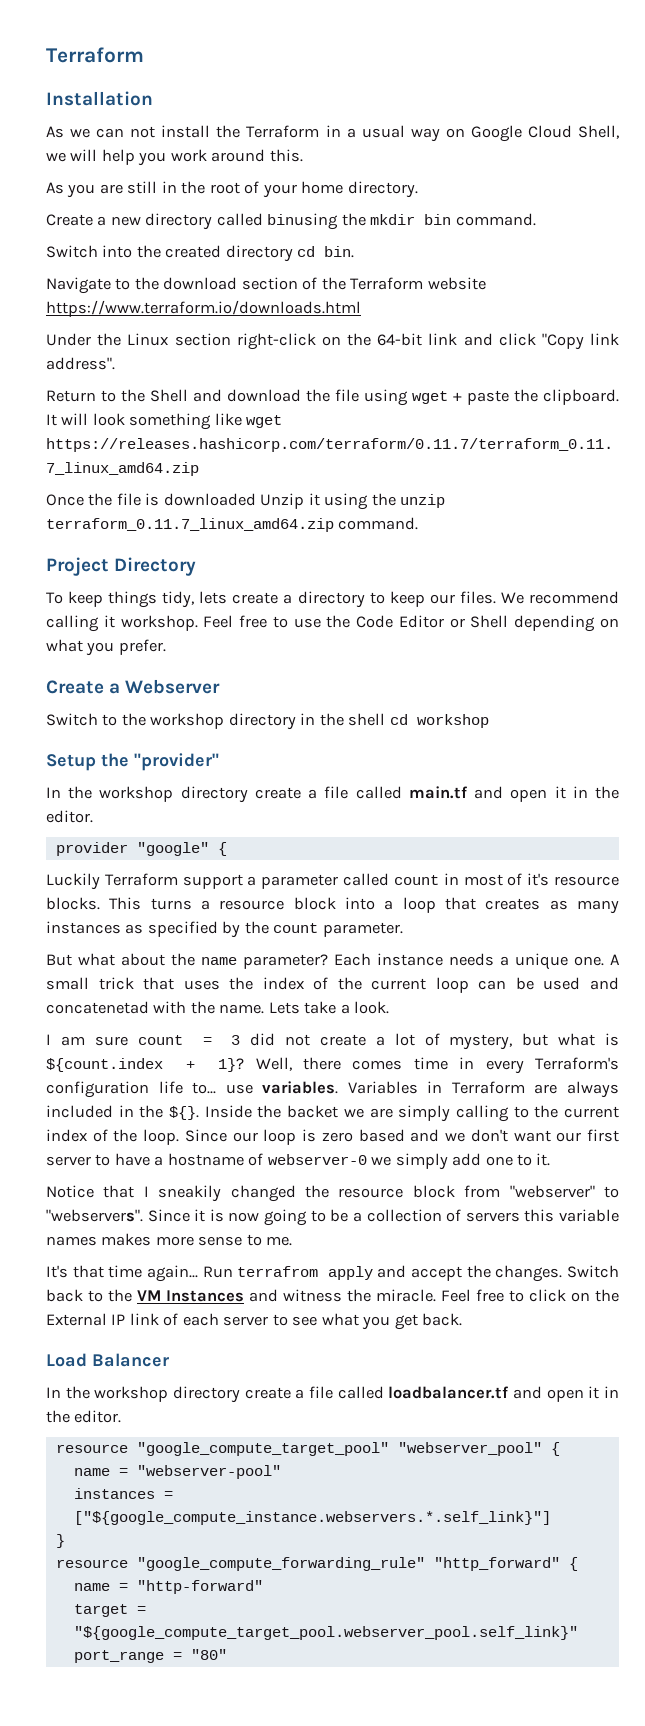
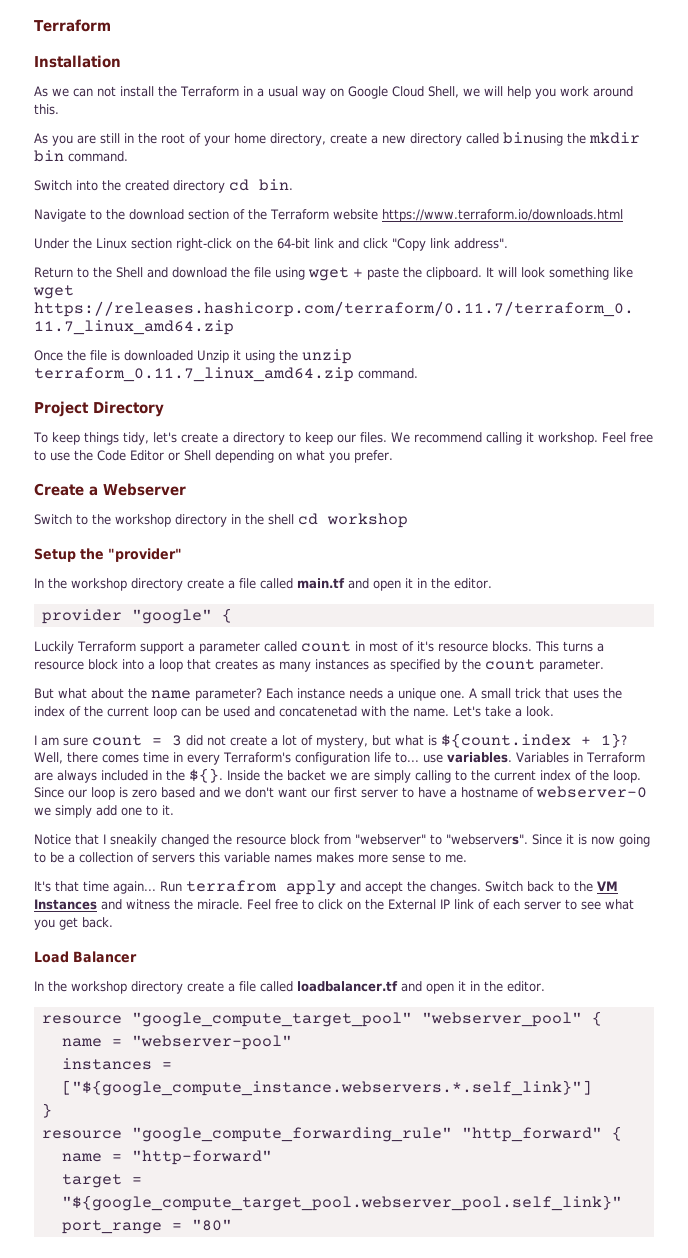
- As you are still in the root of your home directory.
- Create a new directory called binusing the mkdir bin command.
+ As you are still in the root of your home directory, create a new directory called binusing the mkdir bin command.
- To keep things tidy, lets create a directory to keep our files.
+ To keep things tidy, let's create a directory to keep our files.
- Lets take a look.
+ Let's take a look.

